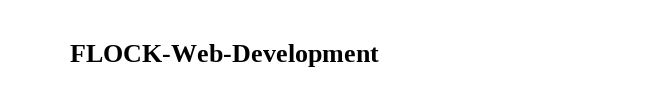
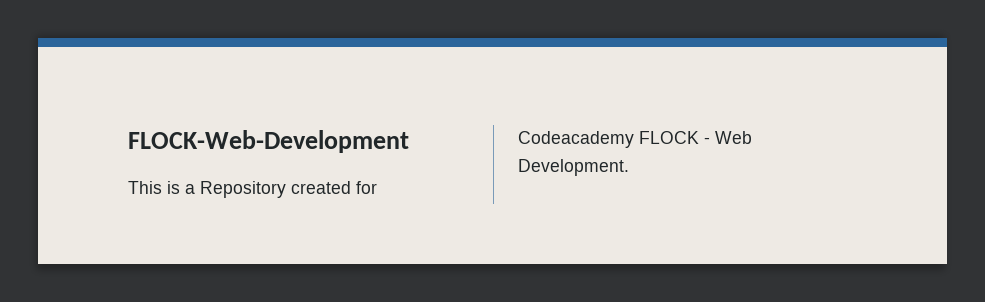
+ This is a Repository created for Codeacademy FLOCK - Web Development.

